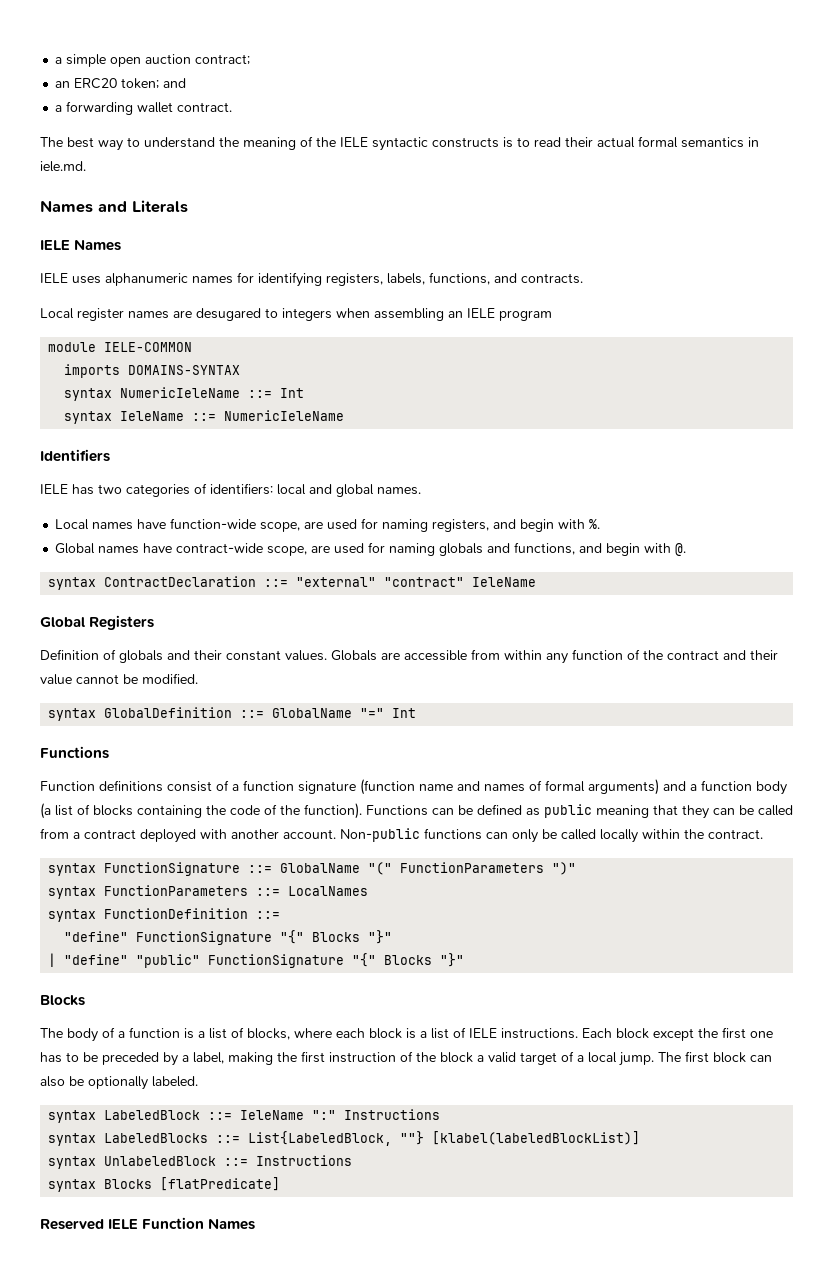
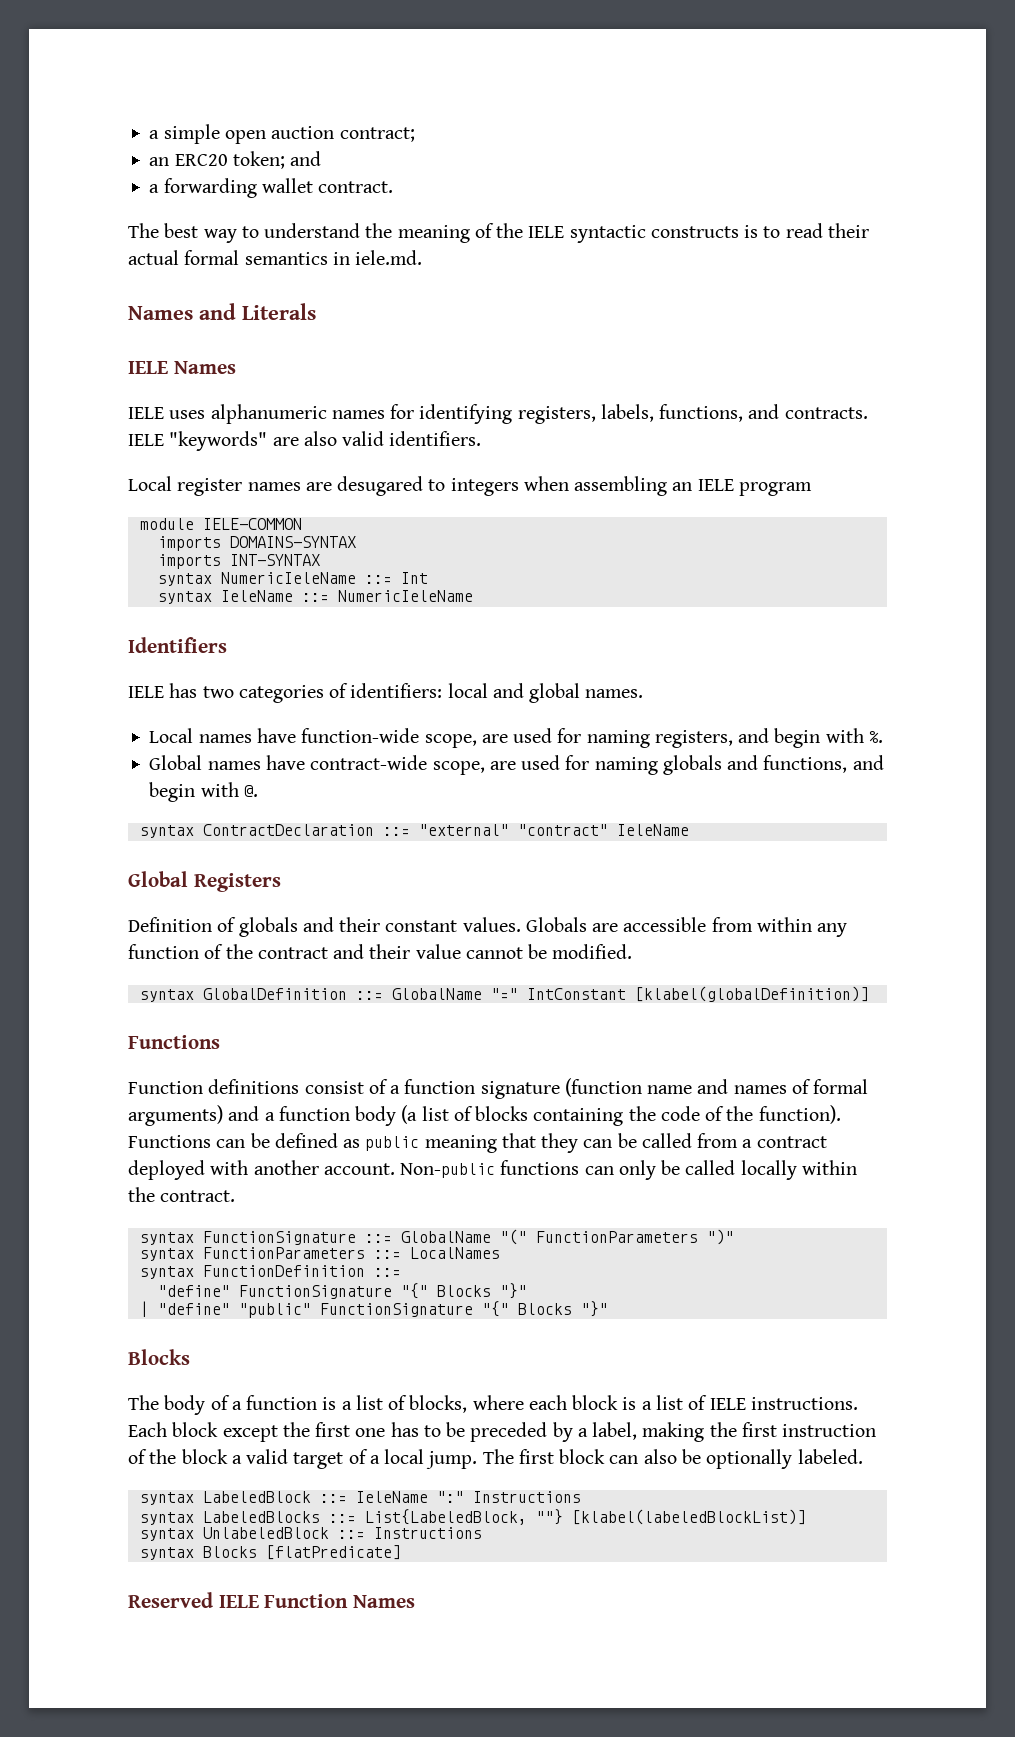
+ IELE "keywords" are also valid identifiers.
+ imports INT-SYNTAX
- syntax GlobalDefinition ::= GlobalName "=" Int
+ syntax GlobalDefinition ::= GlobalName "=" IntConstant [klabel(globalDefinition)]

